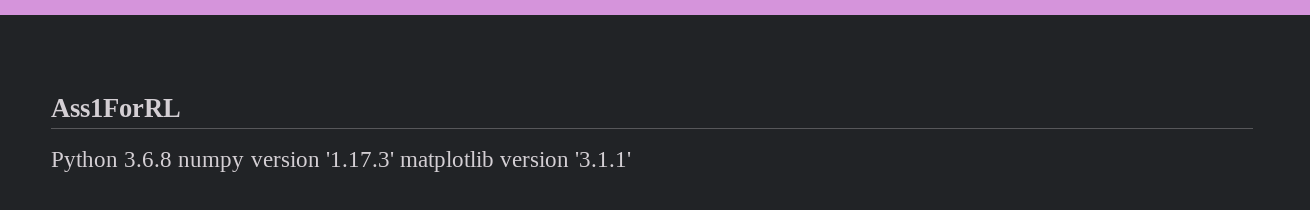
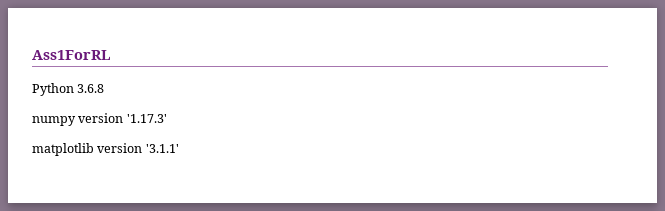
- Python 3.6.8 numpy version '1.17.3' matplotlib version '3.1.1'
+ Python 3.6.8
+ numpy version '1.17.3'
+ matplotlib version '3.1.1'

